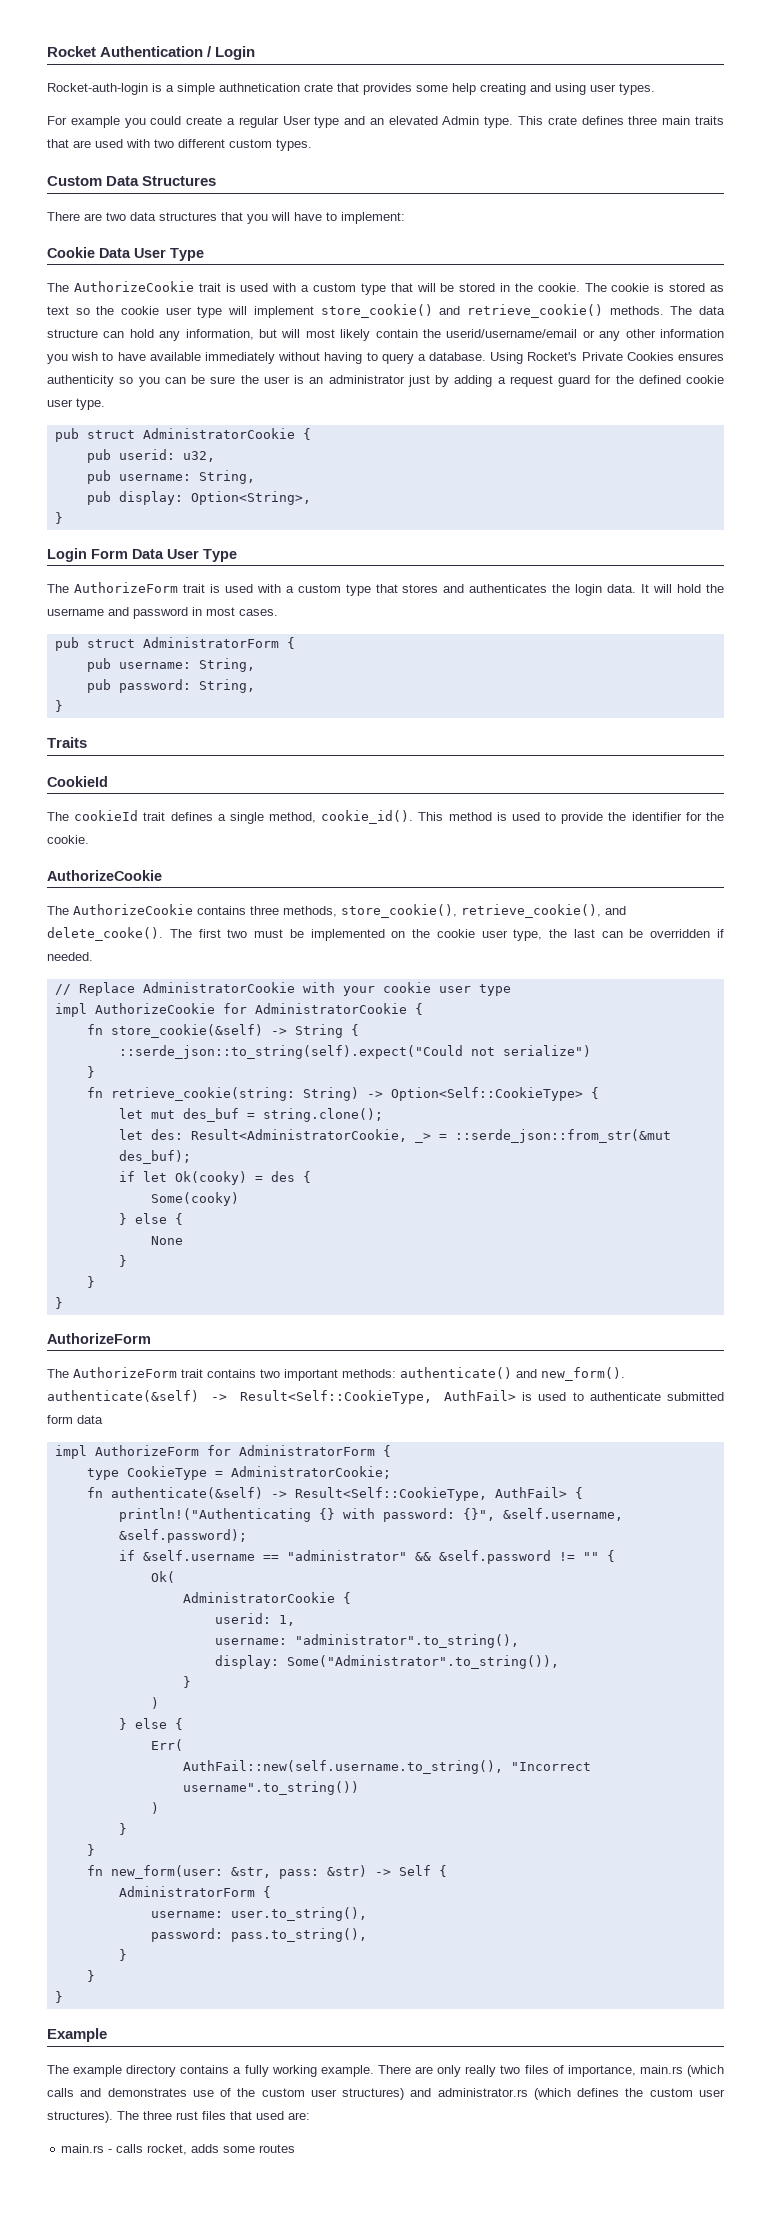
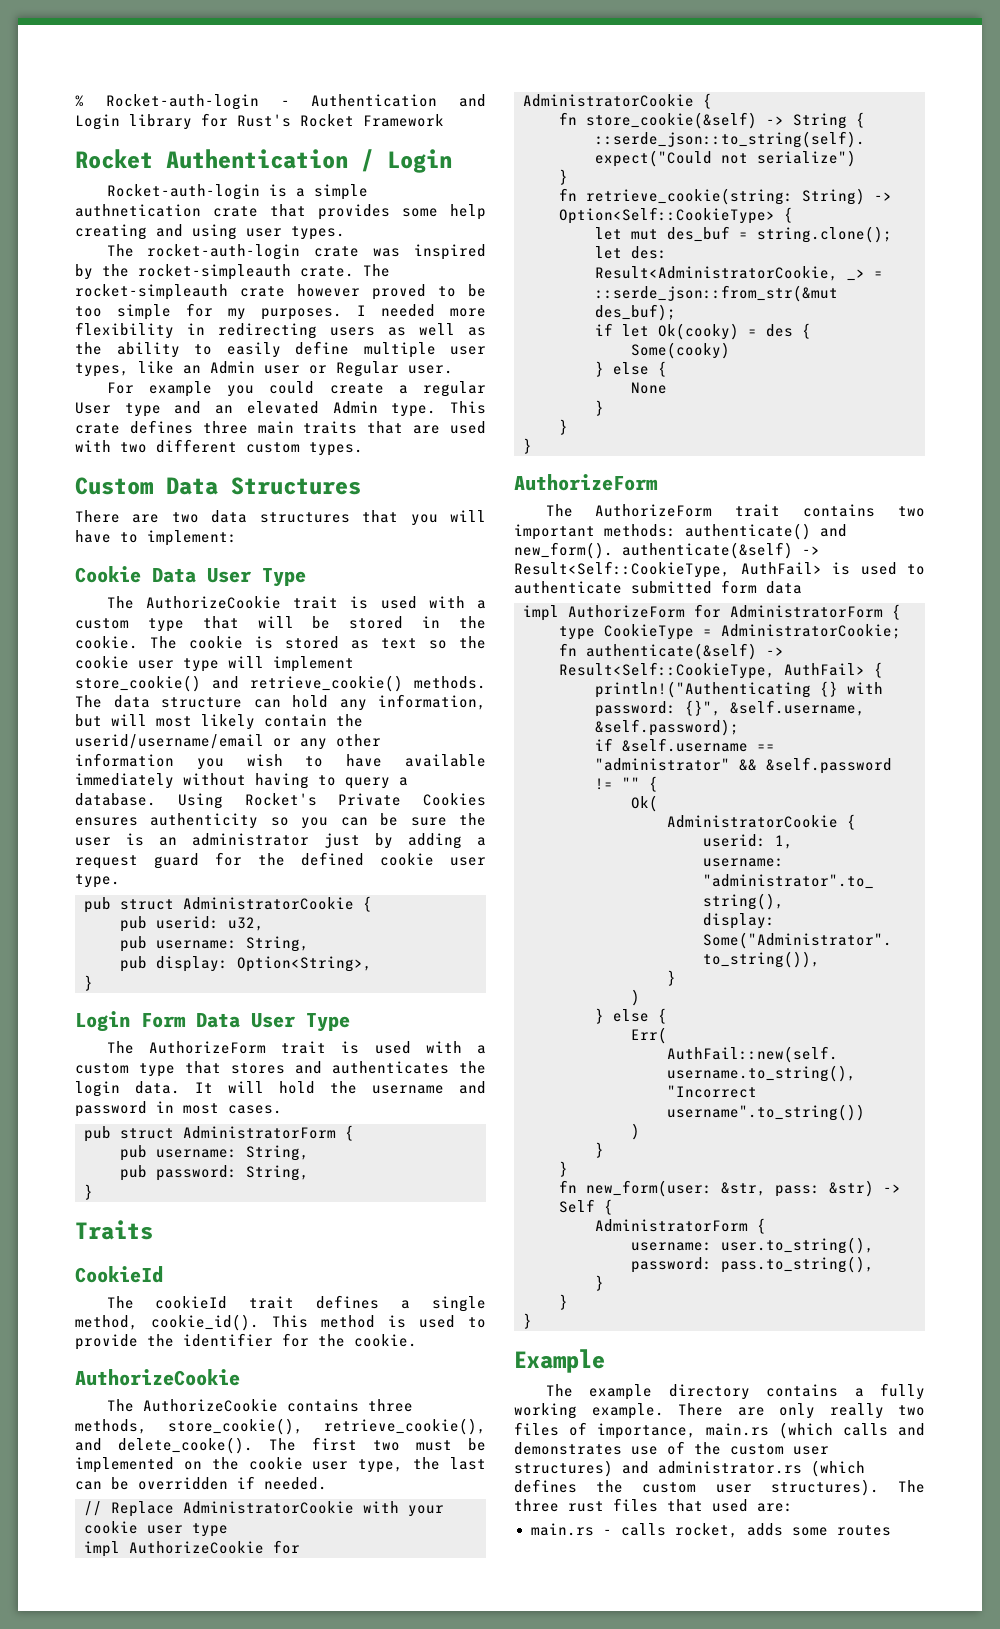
+ % Rocket-auth-login - Authentication and Login library for Rust's Rocket Framework
+ The rocket-auth-login crate was inspired by the rocket-simpleauth crate. The rocket-simpleauth crate however proved to be too simple for my purposes. I needed more flexibility in redirecting users as well as the ability to easily define multiple user types, like an Admin user or Regular user.

